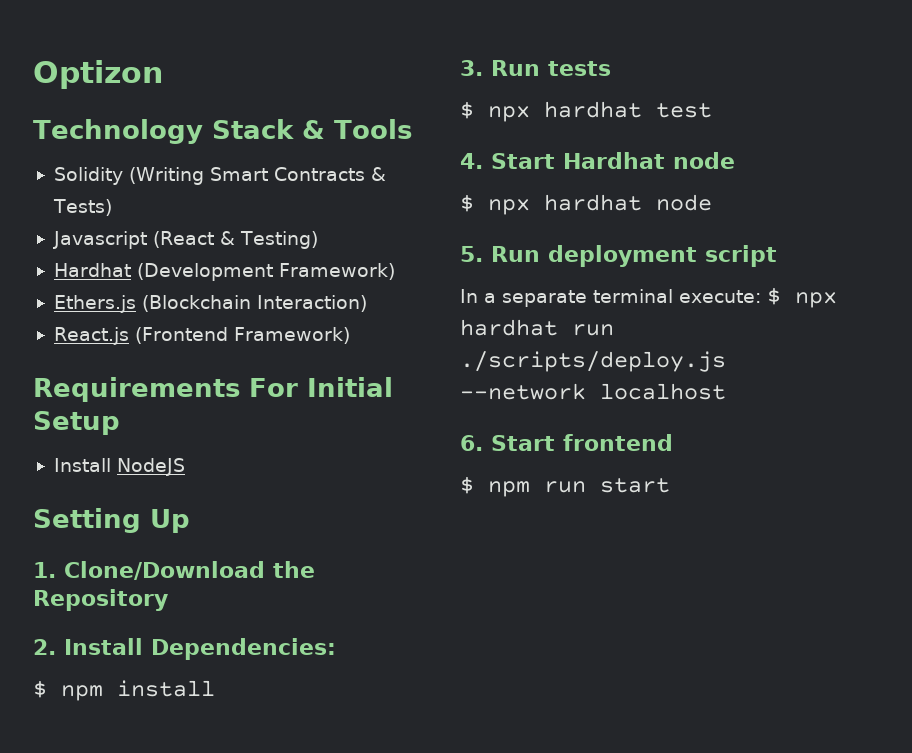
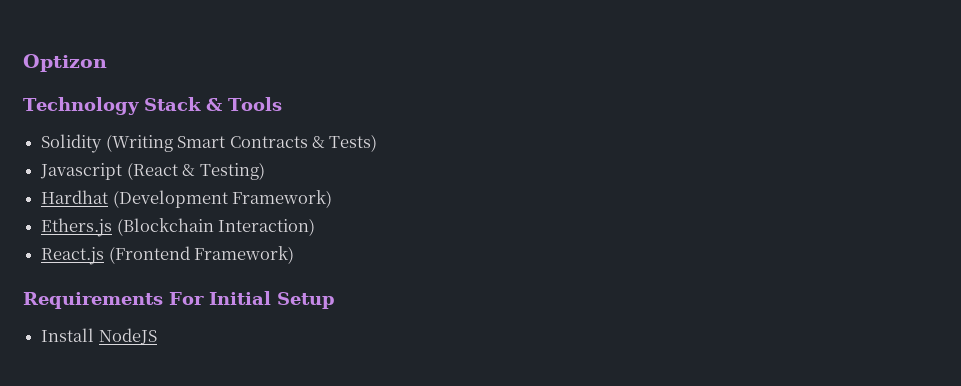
- Setting Up
- 1. Clone/Download the Repository
- 2. Install Dependencies:
- $ npm install
- 3. Run tests
- $ npx hardhat test
- 4. Start Hardhat node
- $ npx hardhat node
- 5. Run deployment script
- In a separate terminal execute: $ npx hardhat run ./scripts/deploy.js --network localhost
- 6. Start frontend
- $ npm run start

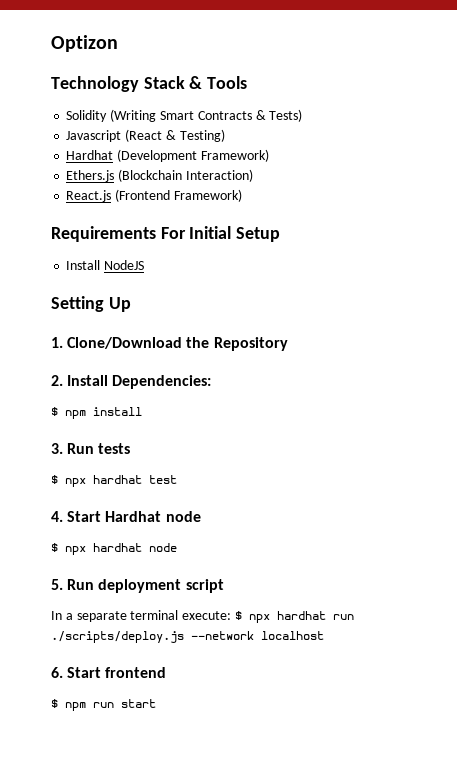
+ Setting Up
+ 1. Clone/Download the Repository
+ 2. Install Dependencies:
+ $ npm install
+ 3. Run tests
+ $ npx hardhat test
+ 4. Start Hardhat node
+ $ npx hardhat node
+ 5. Run deployment script
+ In a separate terminal execute: $ npx hardhat run ./scripts/deploy.js --network localhost
+ 6. Start frontend
+ $ npm run start

